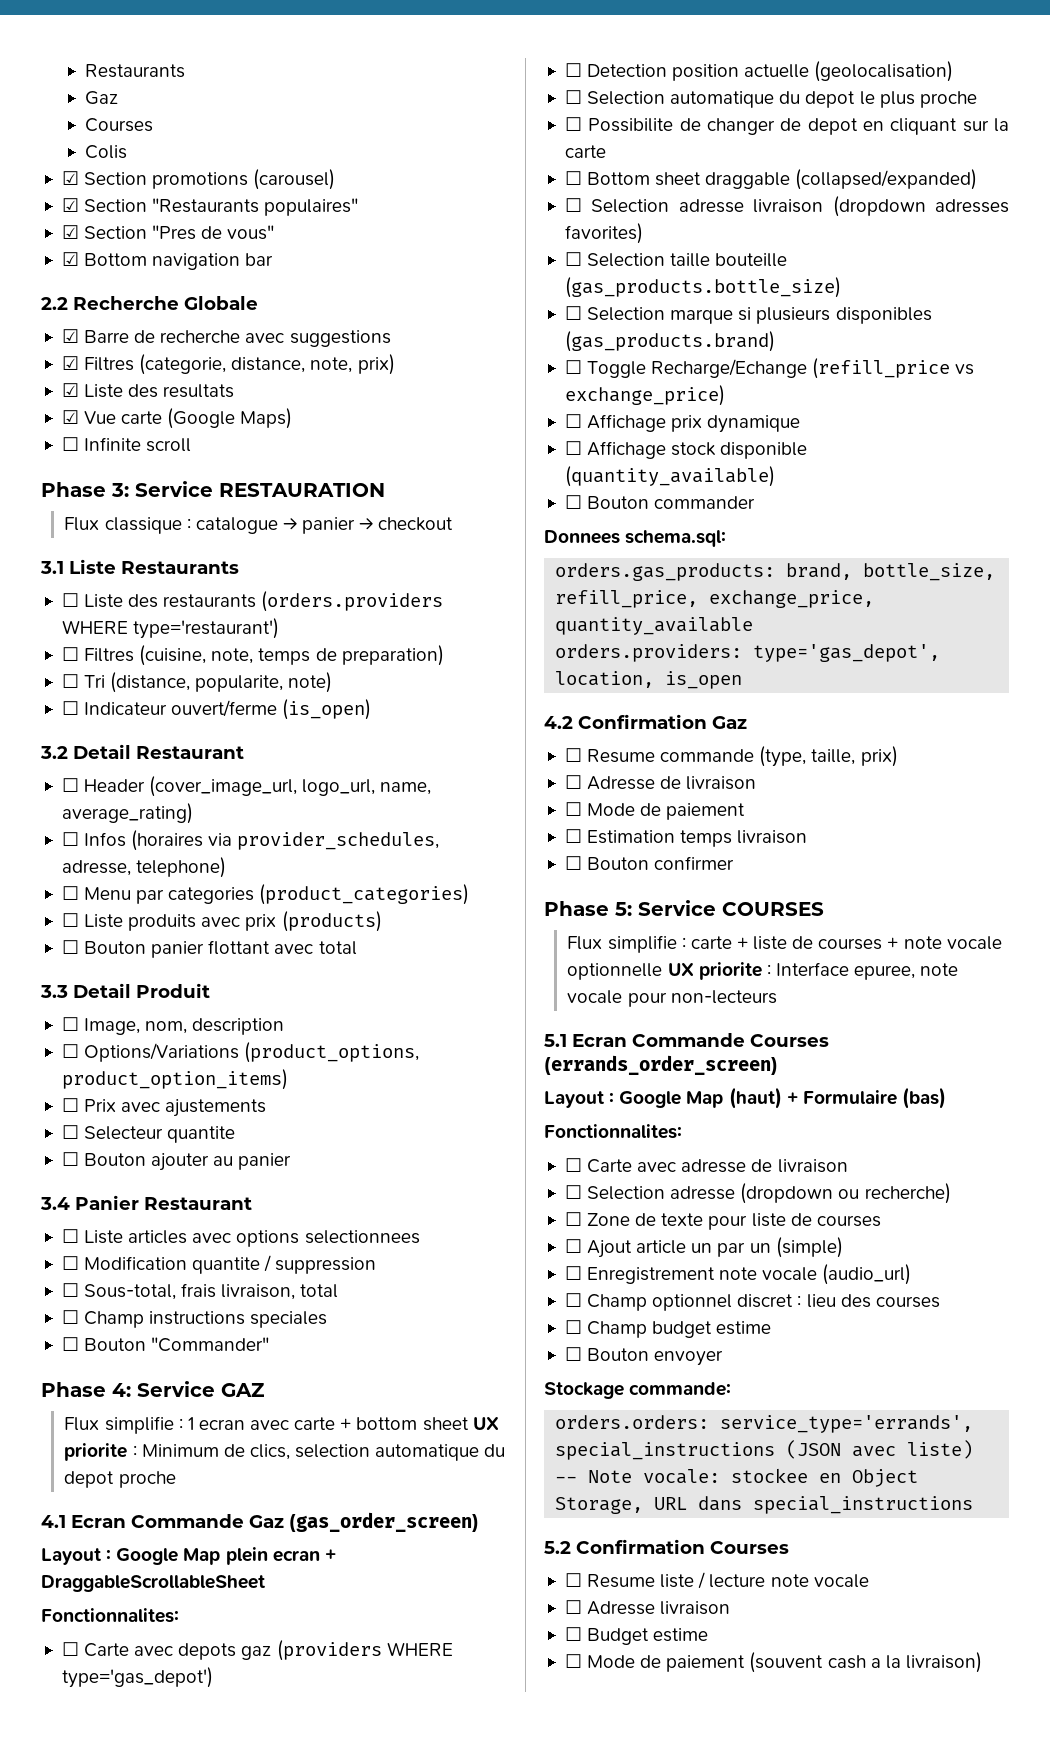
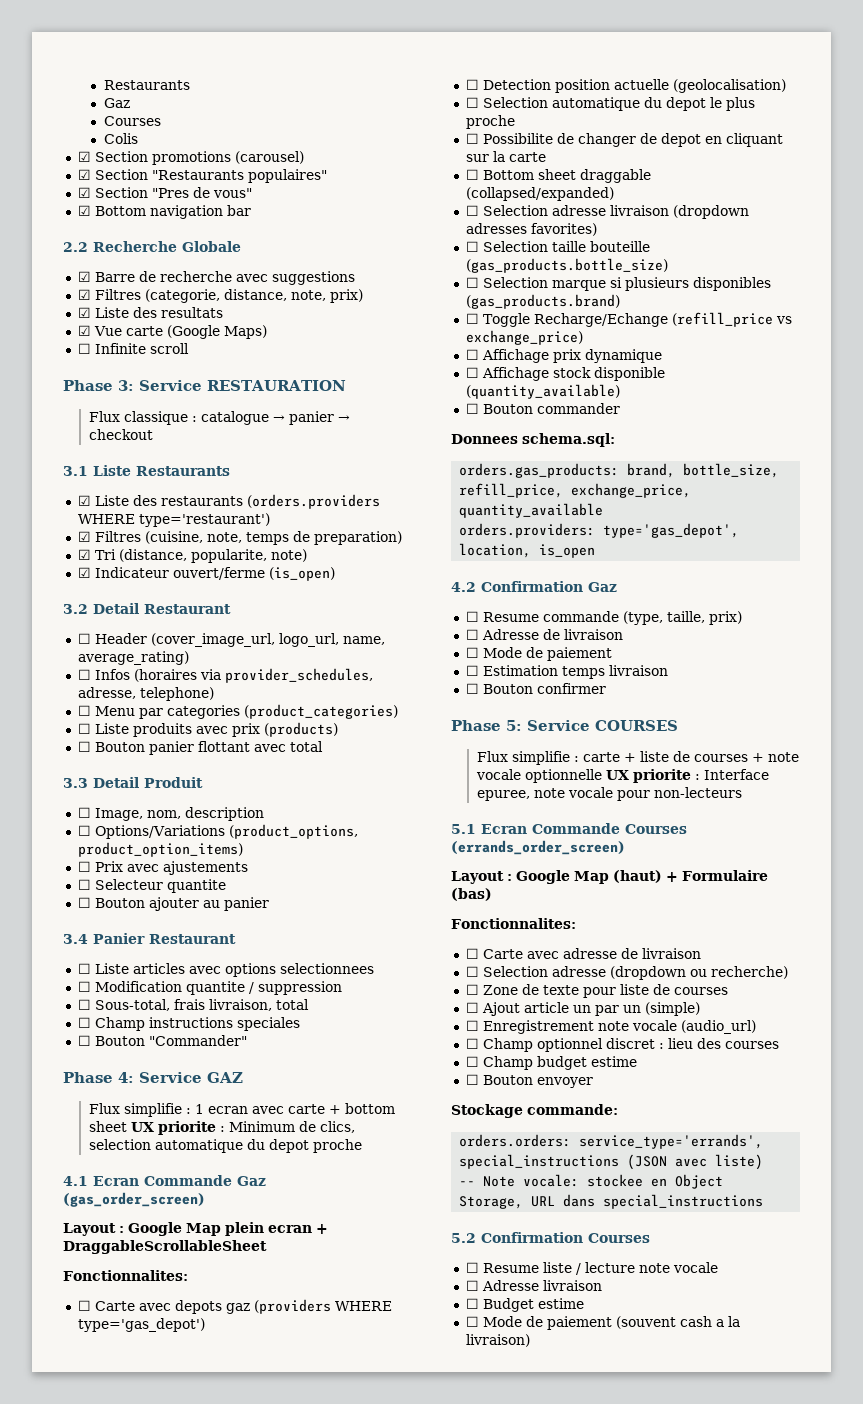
- ☐ Liste des restaurants (orders.providers WHERE type='restaurant')
+ ☑ Liste des restaurants (orders.providers WHERE type='restaurant')
- ☐ Filtres (cuisine, note, temps de preparation)
+ ☑ Filtres (cuisine, note, temps de preparation)
- ☐ Tri (distance, popularite, note)
+ ☑ Tri (distance, popularite, note)
- ☐ Indicateur ouvert/ferme (is_open)
+ ☑ Indicateur ouvert/ferme (is_open)

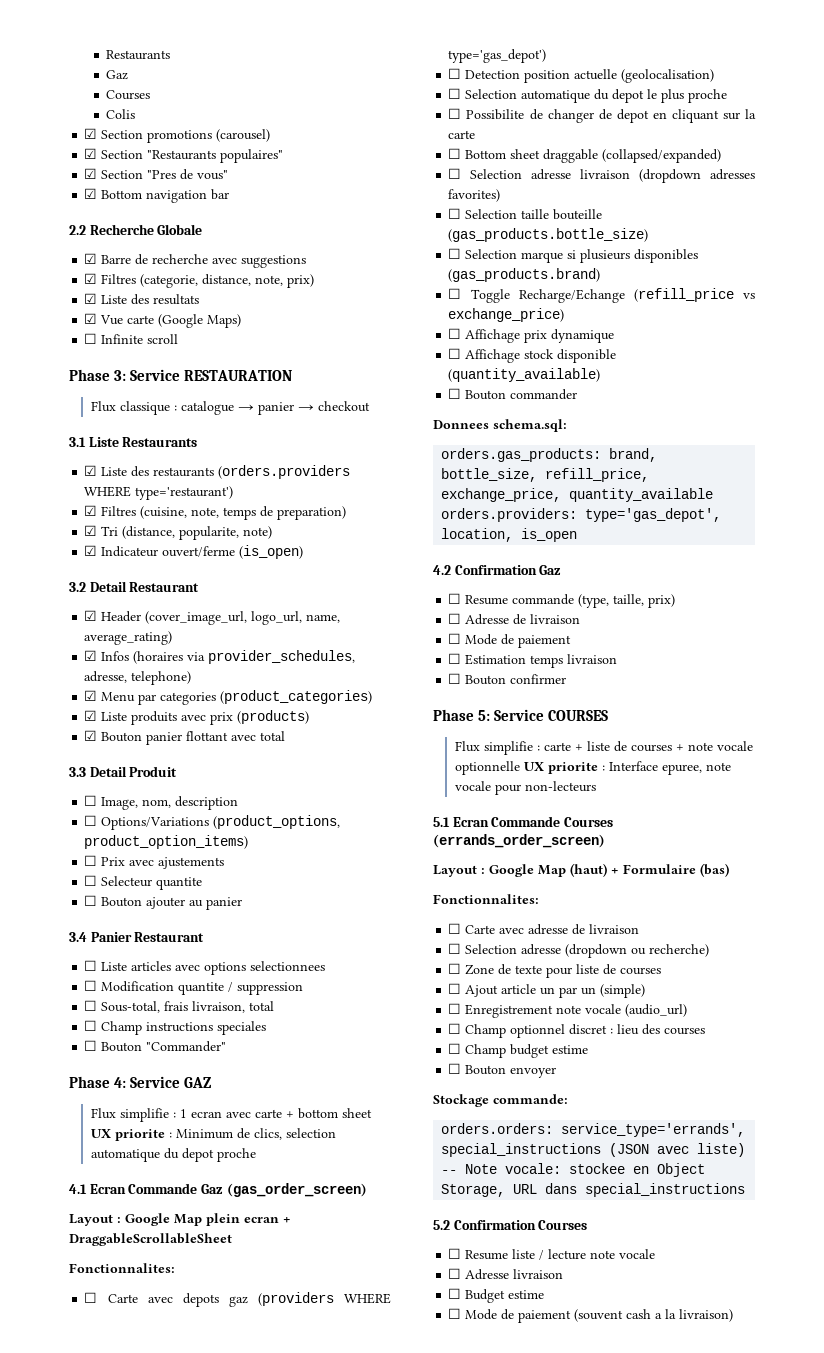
- ☐ Header (cover_image_url, logo_url, name, average_rating)
+ ☑ Header (cover_image_url, logo_url, name, average_rating)
- ☐ Infos (horaires via provider_schedules, adresse, telephone)
+ ☑ Infos (horaires via provider_schedules, adresse, telephone)
- ☐ Menu par categories (product_categories)
+ ☑ Menu par categories (product_categories)
- ☐ Liste produits avec prix (products)
+ ☑ Liste produits avec prix (products)
- ☐ Bouton panier flottant avec total
+ ☑ Bouton panier flottant avec total

